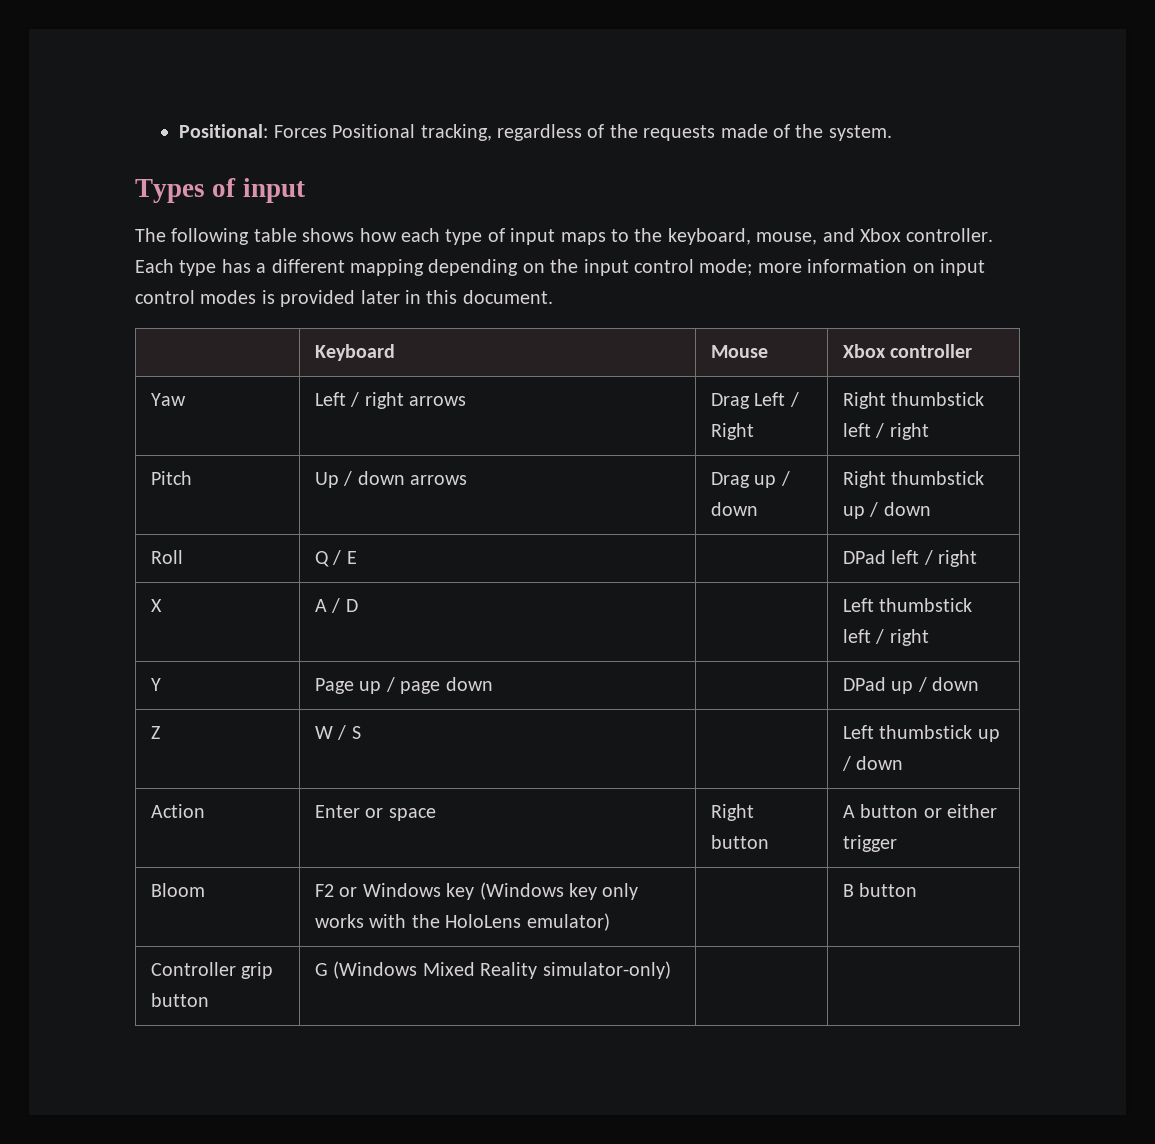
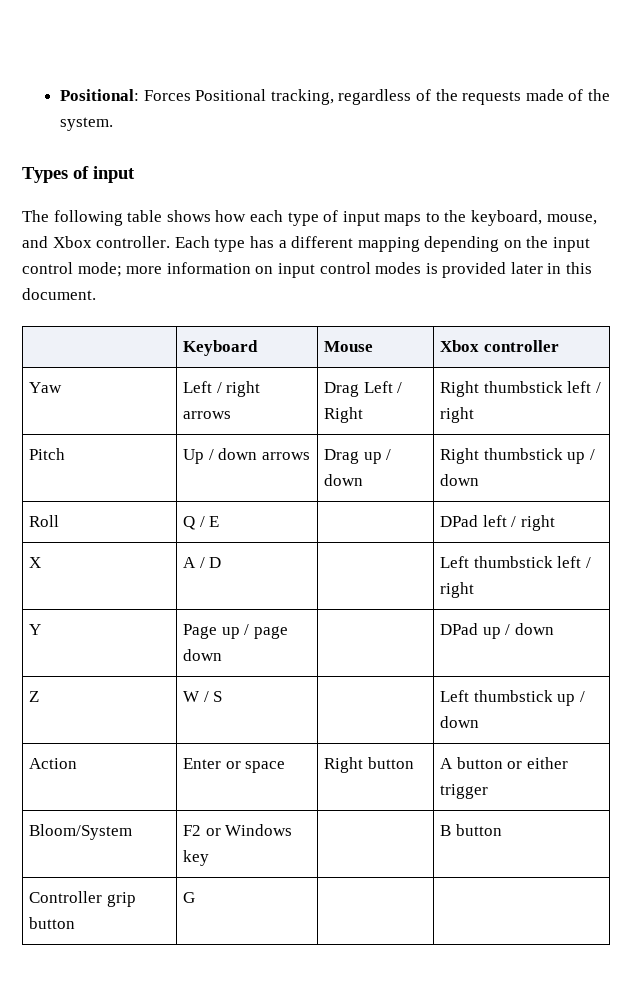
- Bloom | F2 or Windows key (Windows key only works with the HoloLens emulator) | | B button
+ Bloom/System | F2 or Windows key | | B button
- Controller grip button | G (Windows Mixed Reality simulator-only) | |
+ Controller grip button | G | |

